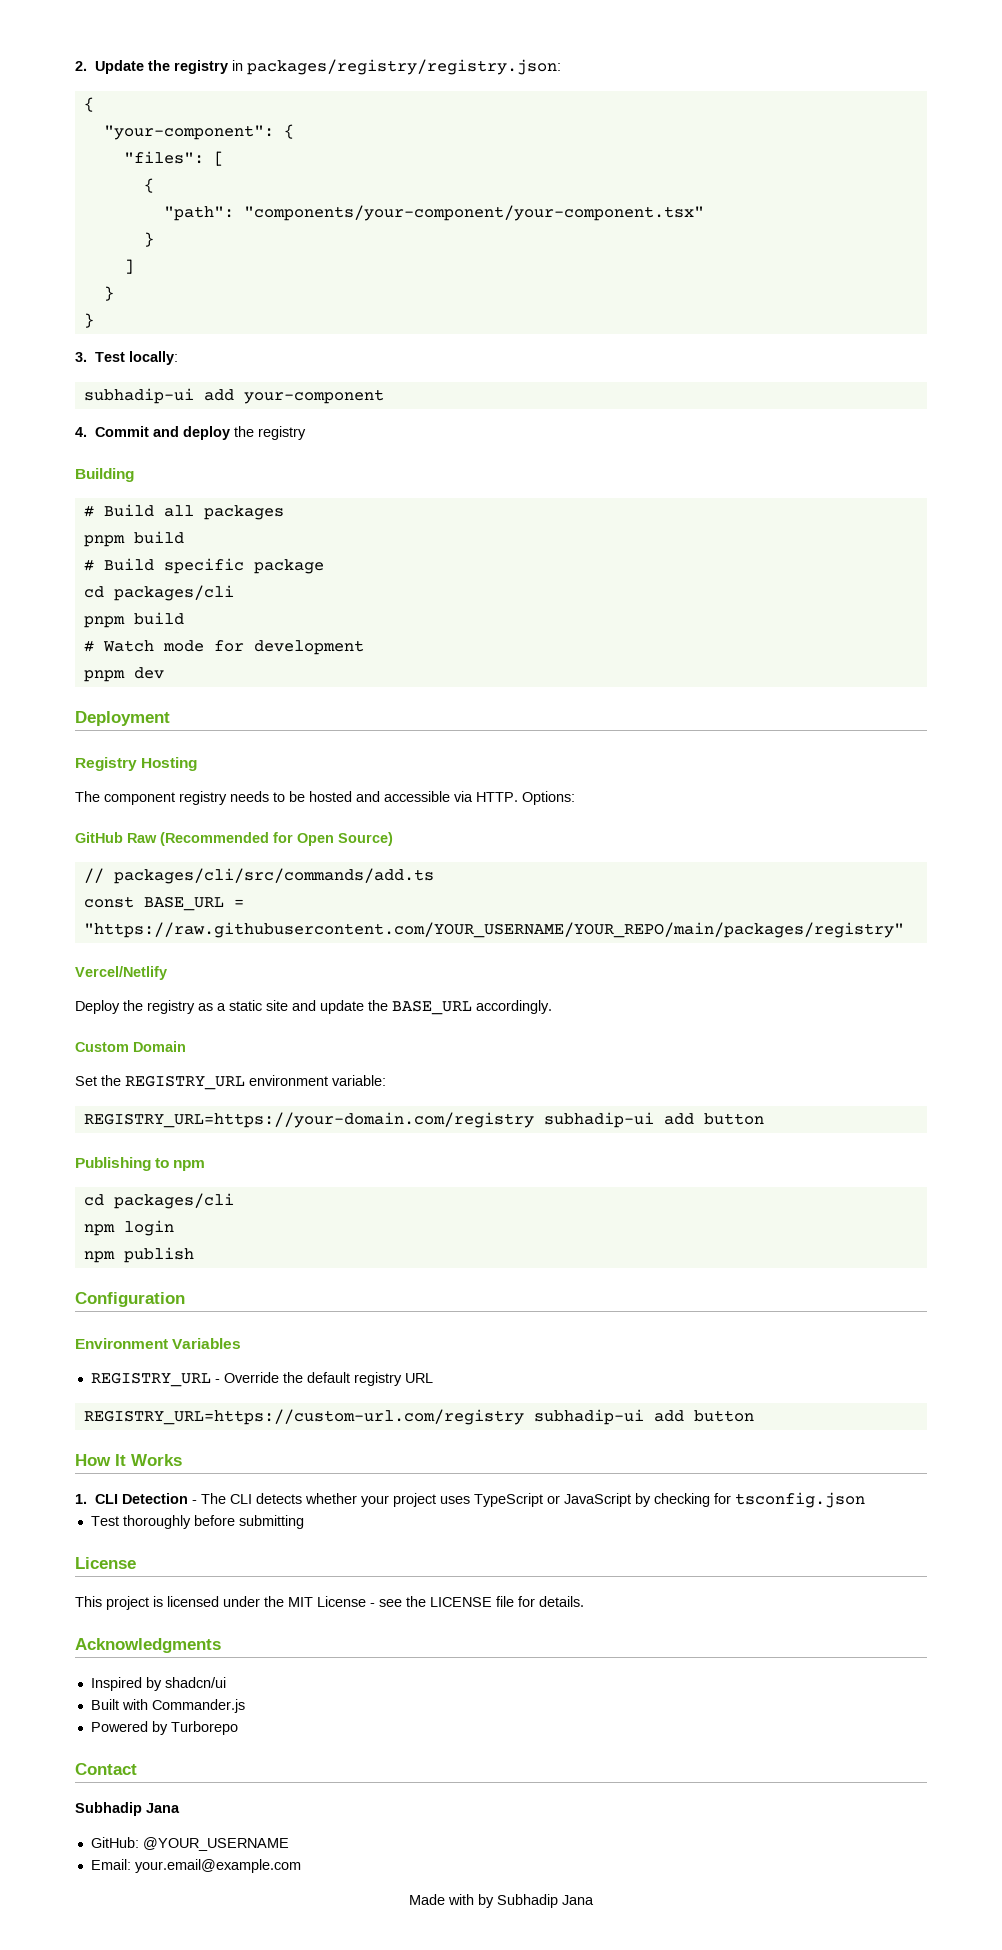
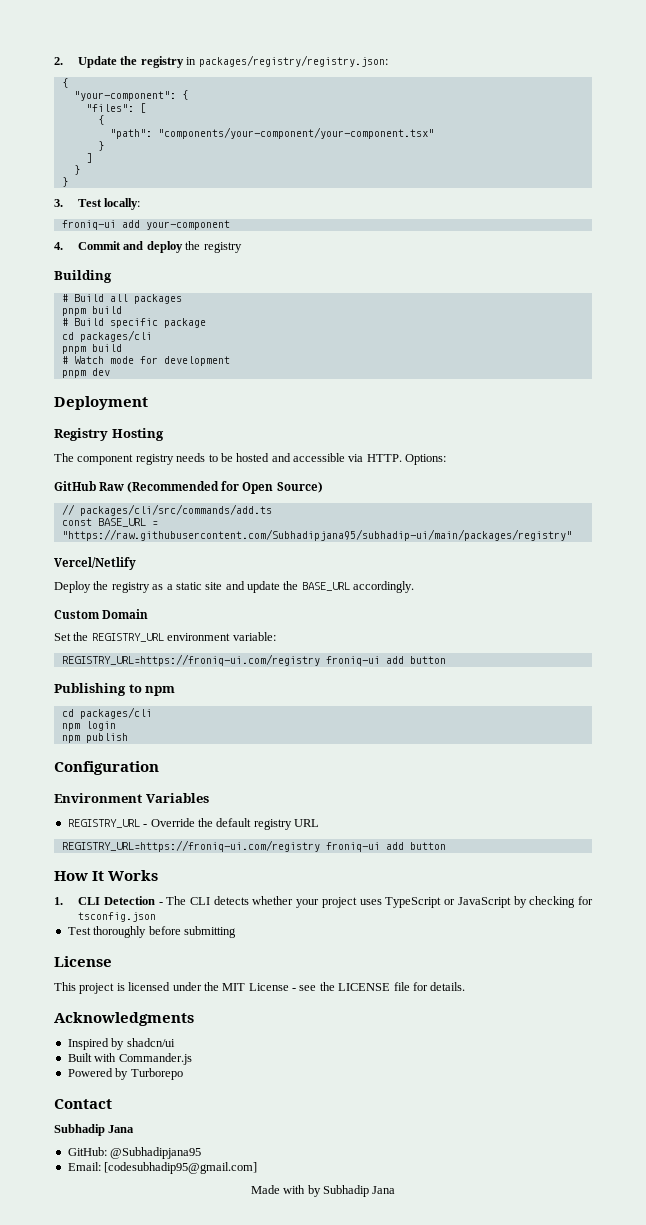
- subhadip-ui add your-component
+ froniq-ui add your-component
- const BASE_URL = "https://raw.githubusercontent.com/YOUR_USERNAME/YOUR_REPO/main/packages/registry"
+ const BASE_URL = "https://raw.githubusercontent.com/Subhadipjana95/subhadip-ui/main/packages/registry"
  Set the REGISTRY_URL environment variable:
- REGISTRY_URL=https://your-domain.com/registry subhadip-ui add button
+ REGISTRY_URL=https://froniq-ui.com/registry froniq-ui add button
  REGISTRY_URL - Override the default registry URL
- REGISTRY_URL=https://custom-url.com/registry subhadip-ui add button
+ REGISTRY_URL=https://froniq-ui.com/registry froniq-ui add button
- GitHub: @YOUR_USERNAME
+ GitHub: @Subhadipjana95
- Email: your.email@example.com
+ Email: [codesubhadip95@gmail.com]

